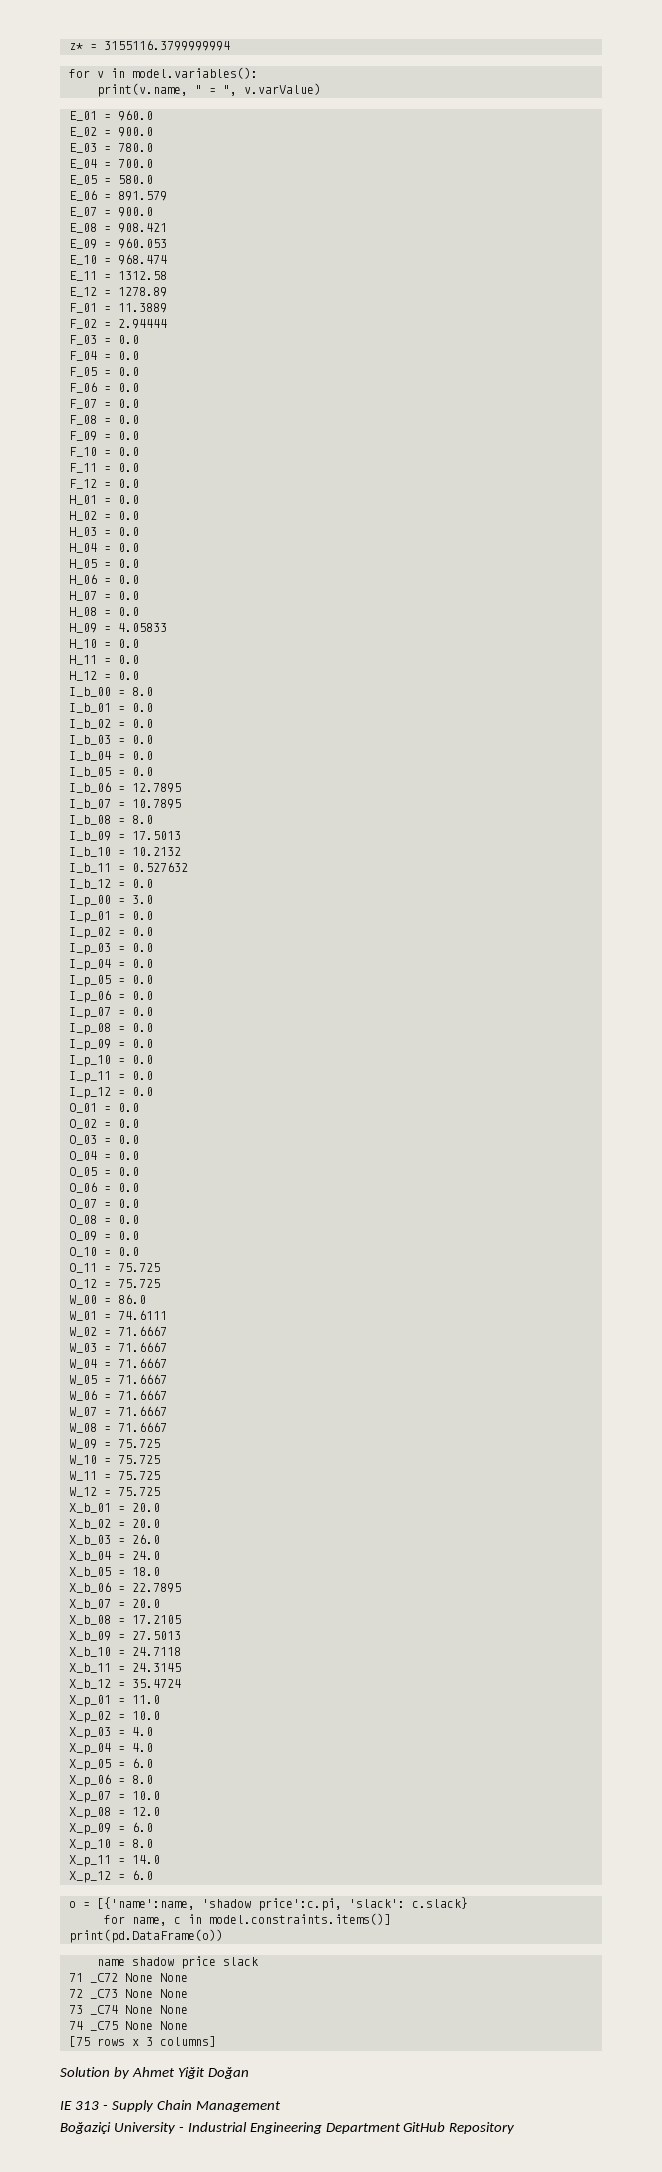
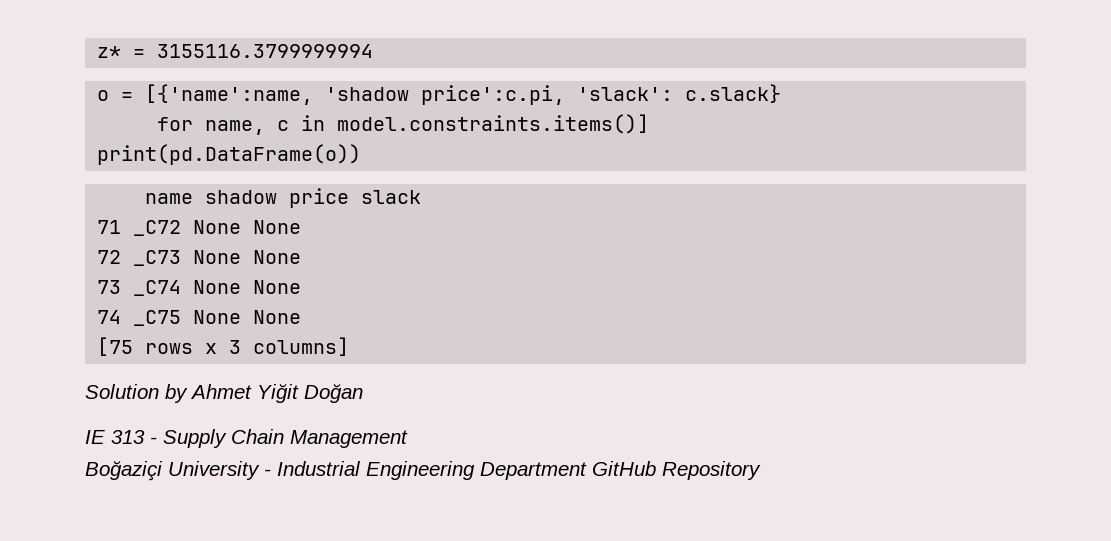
- for v in model.variables():
- print(v.name, " = ", v.varValue)
- E_01 = 960.0
- E_02 = 900.0
- E_03 = 780.0
- E_04 = 700.0
- E_05 = 580.0
- E_06 = 891.579
- E_07 = 900.0
- E_08 = 908.421
- E_09 = 960.053
- E_10 = 968.474
- E_11 = 1312.58
- E_12 = 1278.89
- F_01 = 11.3889
- F_02 = 2.94444
- F_03 = 0.0
- F_04 = 0.0
- F_05 = 0.0
- F_06 = 0.0
- F_07 = 0.0
- F_08 = 0.0
- F_09 = 0.0
- F_10 = 0.0
- F_11 = 0.0
- F_12 = 0.0
- H_01 = 0.0
- H_02 = 0.0
- H_03 = 0.0
- H_04 = 0.0
- H_05 = 0.0
- H_06 = 0.0
- H_07 = 0.0
- H_08 = 0.0
- H_09 = 4.05833
- H_10 = 0.0
- H_11 = 0.0
- H_12 = 0.0
- I_b_00 = 8.0
- I_b_01 = 0.0
- I_b_02 = 0.0
- I_b_03 = 0.0
- I_b_04 = 0.0
- I_b_05 = 0.0
- I_b_06 = 12.7895
- I_b_07 = 10.7895
- I_b_08 = 8.0
- I_b_09 = 17.5013
- I_b_10 = 10.2132
- I_b_11 = 0.527632
- I_b_12 = 0.0
- I_p_00 = 3.0
- I_p_01 = 0.0
- I_p_02 = 0.0
- I_p_03 = 0.0
- I_p_04 = 0.0
- I_p_05 = 0.0
- I_p_06 = 0.0
- I_p_07 = 0.0
- I_p_08 = 0.0
- I_p_09 = 0.0
- I_p_10 = 0.0
- I_p_11 = 0.0
- I_p_12 = 0.0
- O_01 = 0.0
- O_02 = 0.0
- O_03 = 0.0
- O_04 = 0.0
- O_05 = 0.0
- O_06 = 0.0
- O_07 = 0.0
- O_08 = 0.0
- O_09 = 0.0
- O_10 = 0.0
- O_11 = 75.725
- O_12 = 75.725
- W_00 = 86.0
- W_01 = 74.6111
- W_02 = 71.6667
- W_03 = 71.6667
- W_04 = 71.6667
- W_05 = 71.6667
- W_06 = 71.6667
- W_07 = 71.6667
- W_08 = 71.6667
- W_09 = 75.725
- W_10 = 75.725
- W_11 = 75.725
- W_12 = 75.725
- X_b_01 = 20.0
- X_b_02 = 20.0
- X_b_03 = 26.0
- X_b_04 = 24.0
- X_b_05 = 18.0
- X_b_06 = 22.7895
- X_b_07 = 20.0
- X_b_08 = 17.2105
- X_b_09 = 27.5013
- X_b_10 = 24.7118
- X_b_11 = 24.3145
- X_b_12 = 35.4724
- X_p_01 = 11.0
- X_p_02 = 10.0
- X_p_03 = 4.0
- X_p_04 = 4.0
- X_p_05 = 6.0
- X_p_06 = 8.0
- X_p_07 = 10.0
- X_p_08 = 12.0
- X_p_09 = 6.0
- X_p_10 = 8.0
- X_p_11 = 14.0
- X_p_12 = 6.0

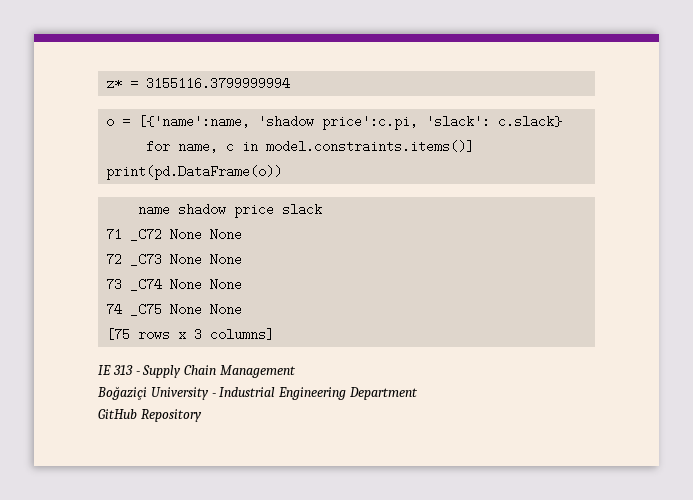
- Solution by Ahmet Yiğit Doğan
- Boğaziçi University - Industrial Engineering Department GitHub Repository
+ Boğaziçi University - Industrial Engineering Department
+ GitHub Repository

